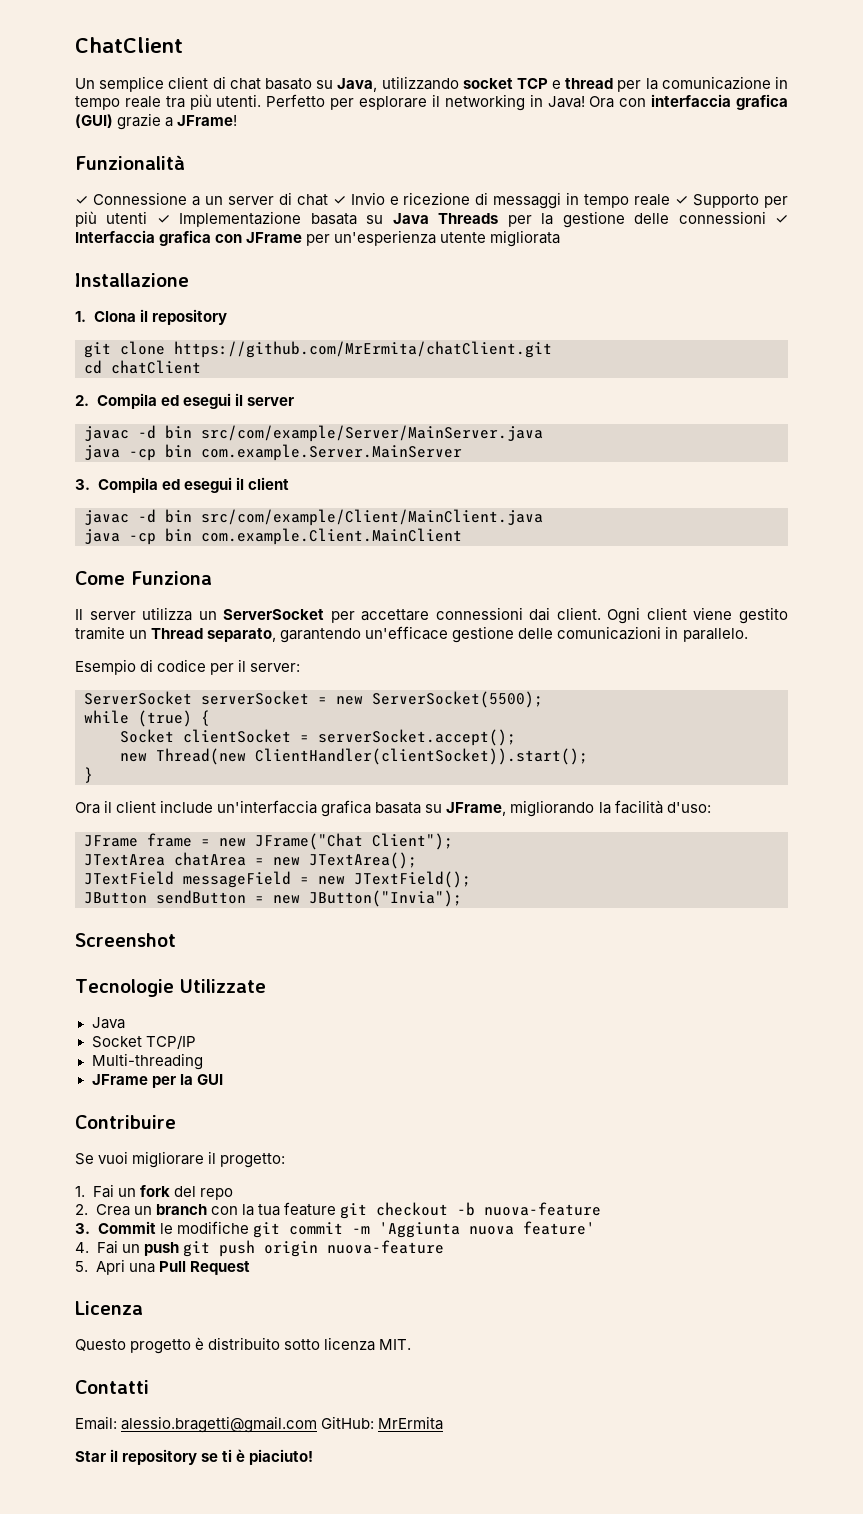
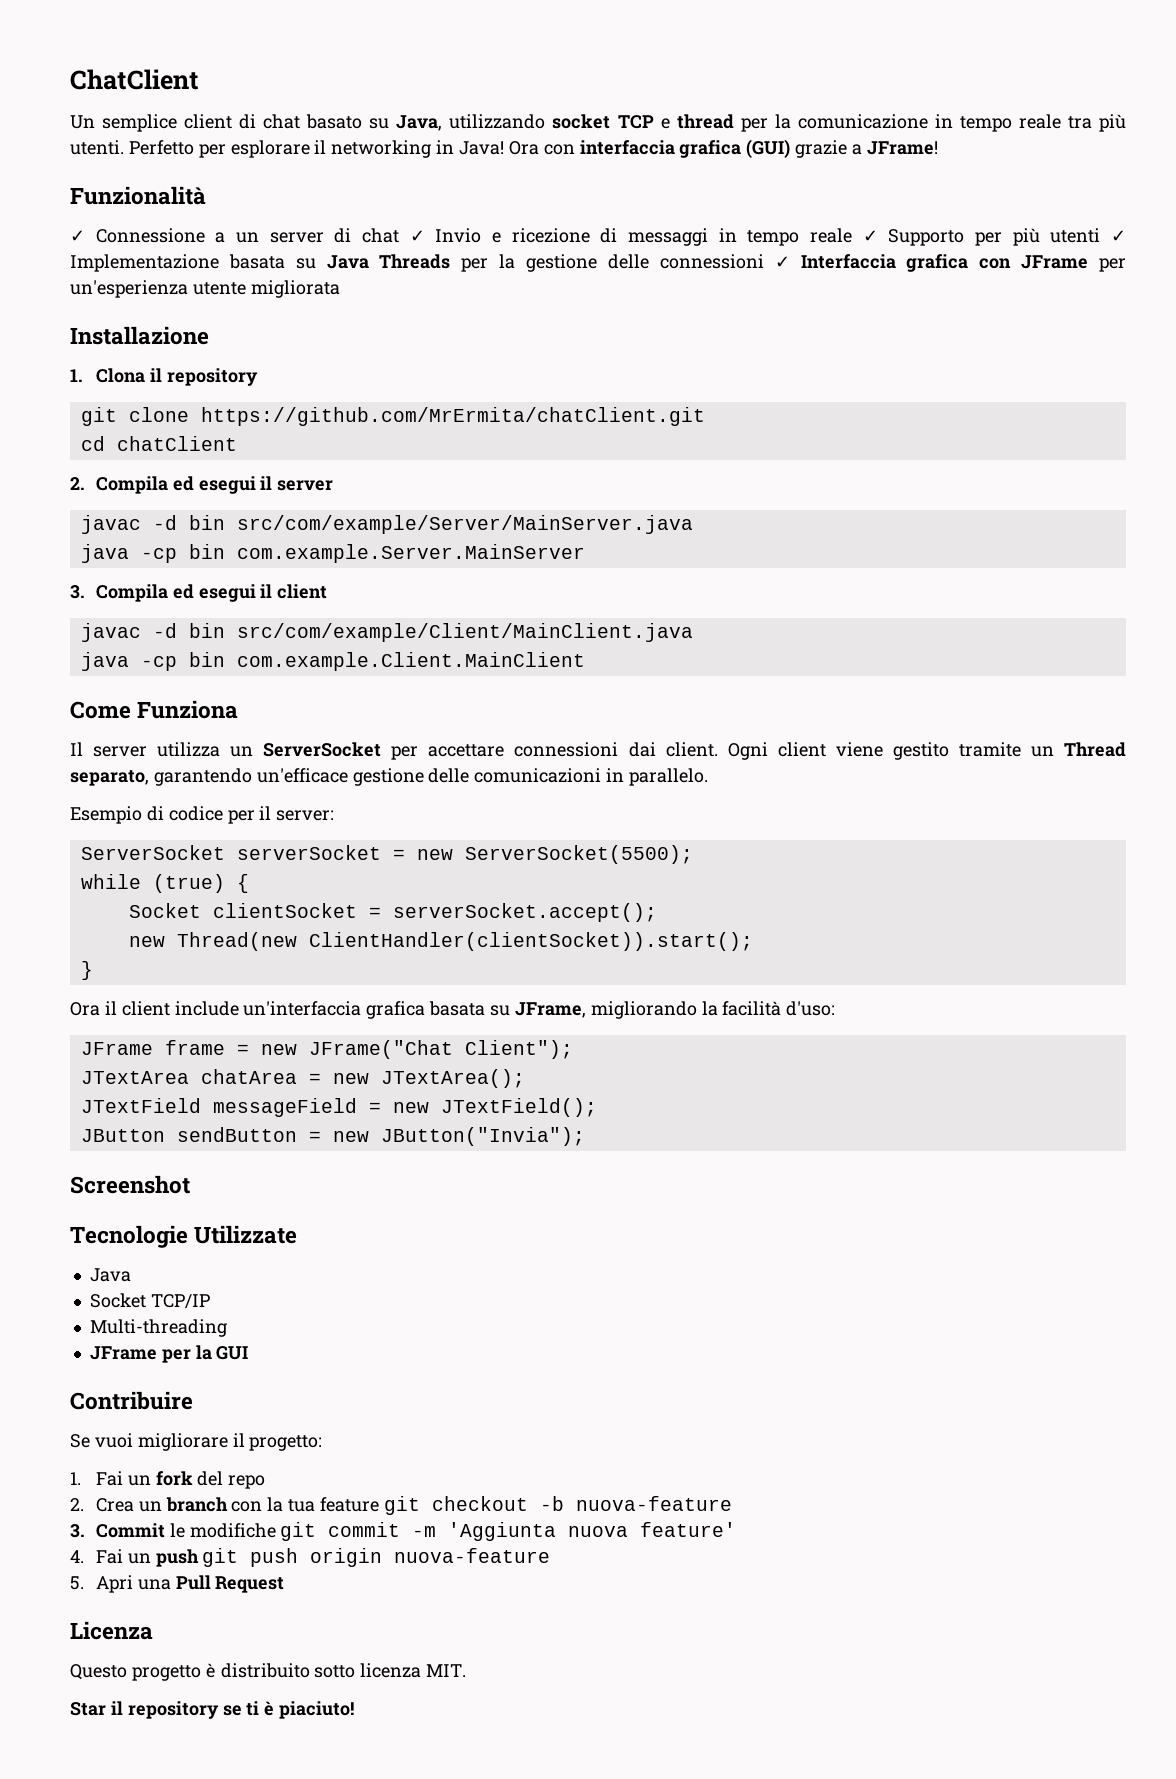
- Contatti
- Email: alessio.bragetti@gmail.com GitHub: MrErmita

